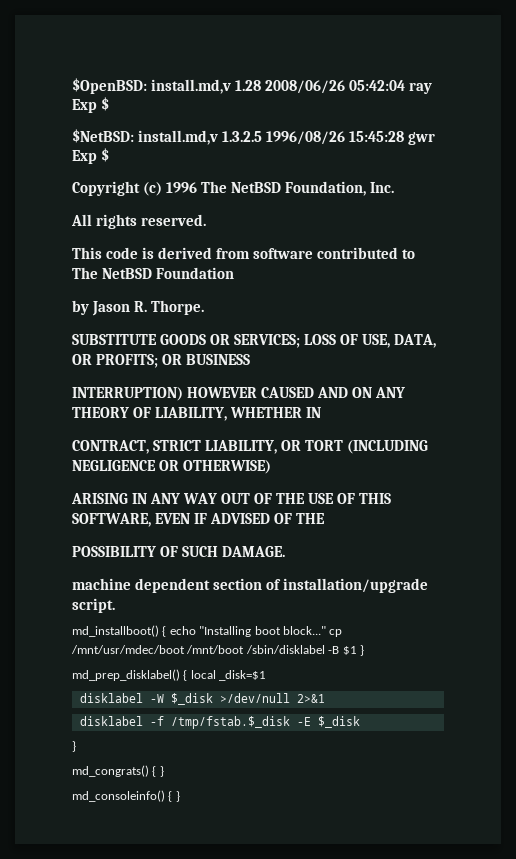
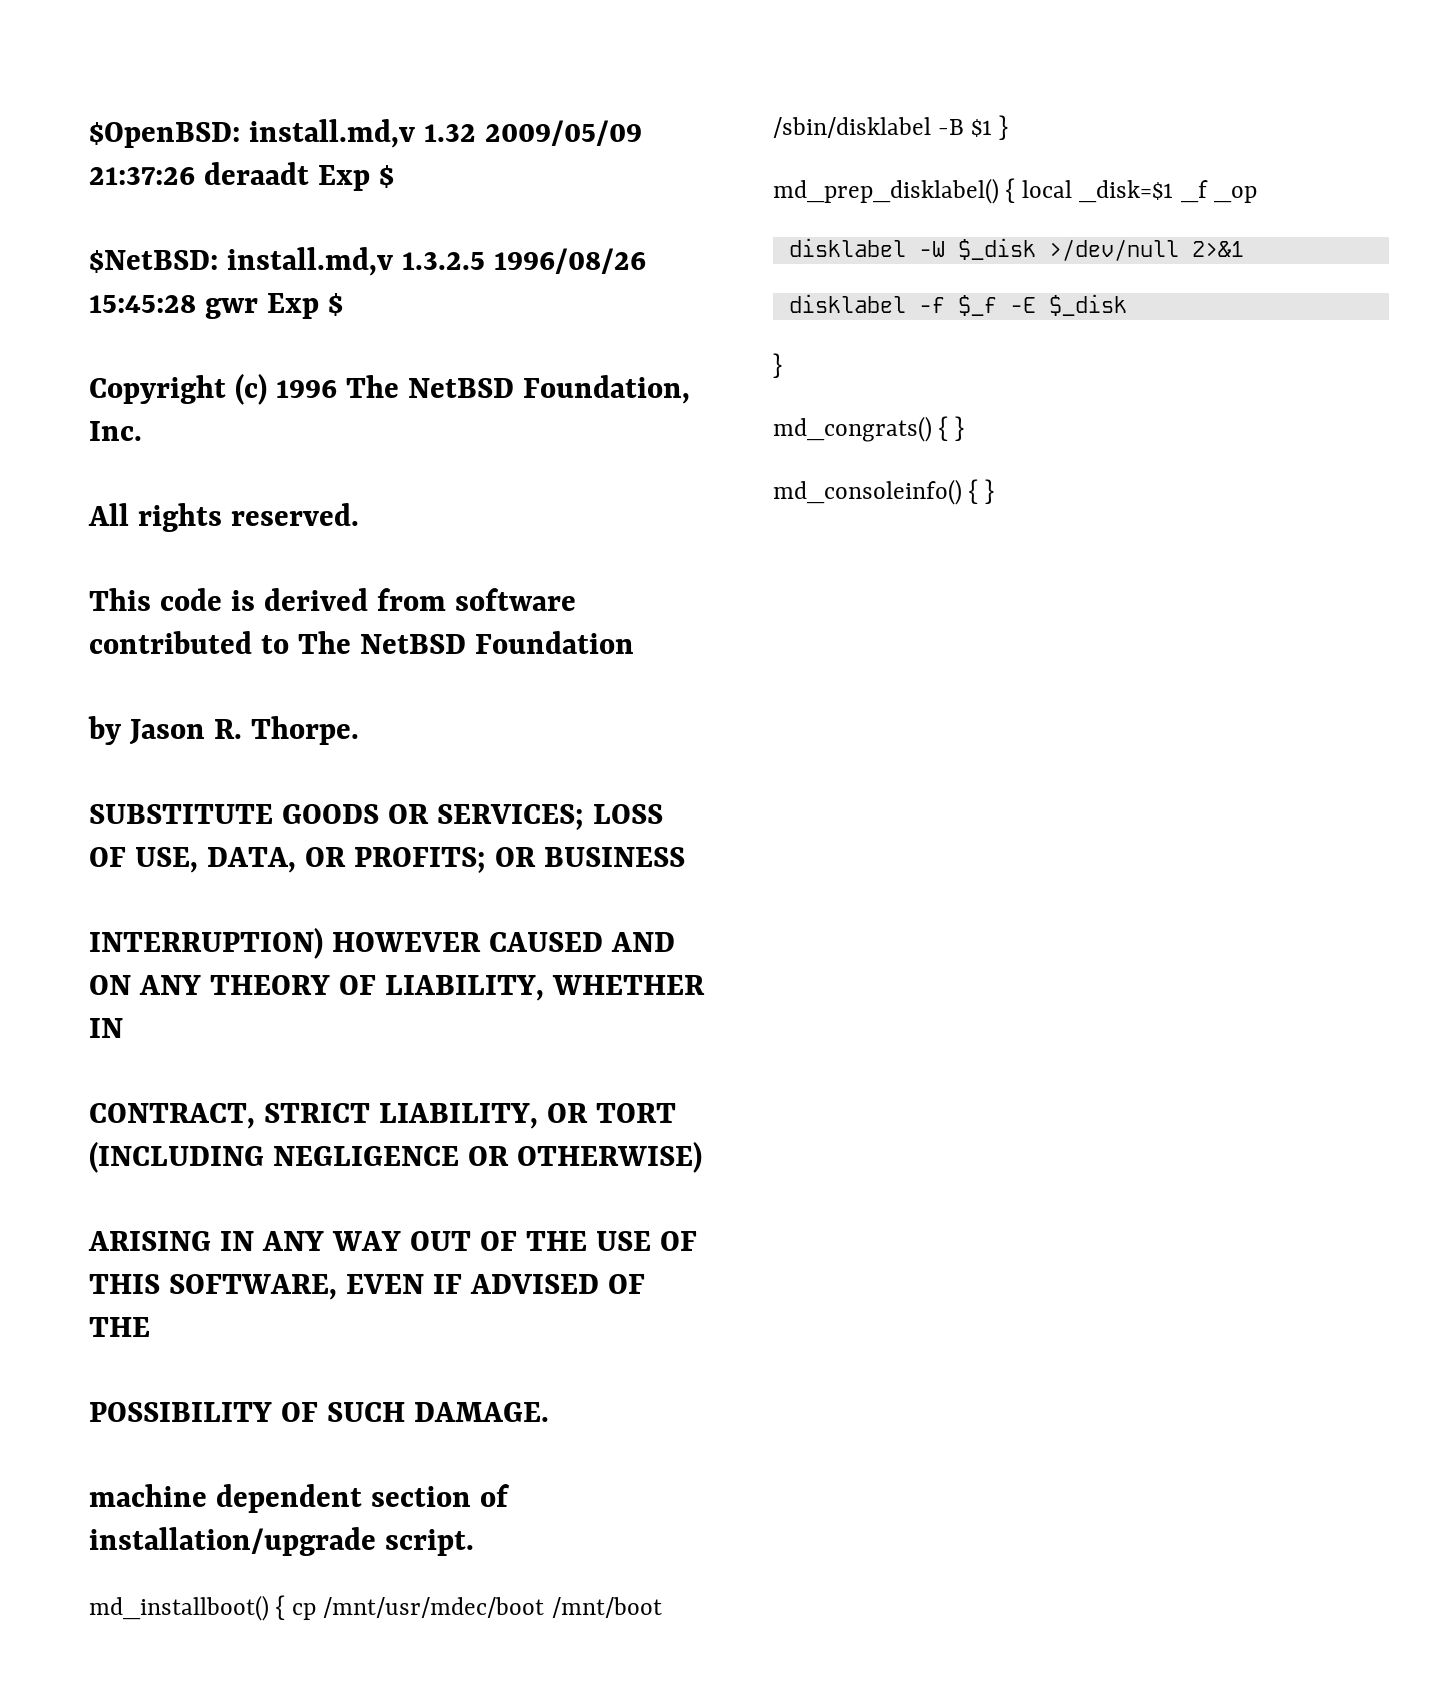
- $OpenBSD: install.md,v 1.28 2008/06/26 05:42:04 ray Exp $
+ $OpenBSD: install.md,v 1.32 2009/05/09 21:37:26 deraadt Exp $
- md_installboot() { echo "Installing boot block..." cp /mnt/usr/mdec/boot /mnt/boot /sbin/disklabel -B $1 }
+ md_installboot() { cp /mnt/usr/mdec/boot /mnt/boot /sbin/disklabel -B $1 }
- md_prep_disklabel() { local _disk=$1
+ md_prep_disklabel() { local _disk=$1 _f _op
- disklabel -f /tmp/fstab.$_disk -E $_disk
+ disklabel -f $_f -E $_disk

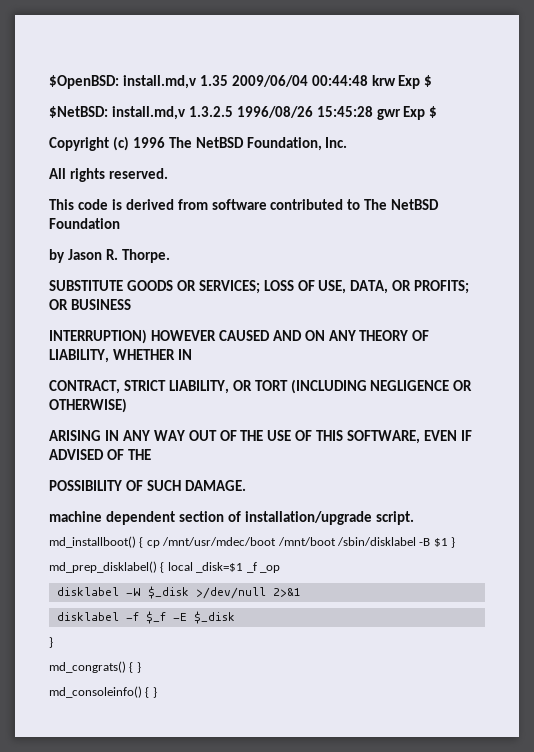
- $OpenBSD: install.md,v 1.32 2009/05/09 21:37:26 deraadt Exp $
+ $OpenBSD: install.md,v 1.35 2009/06/04 00:44:48 krw Exp $

